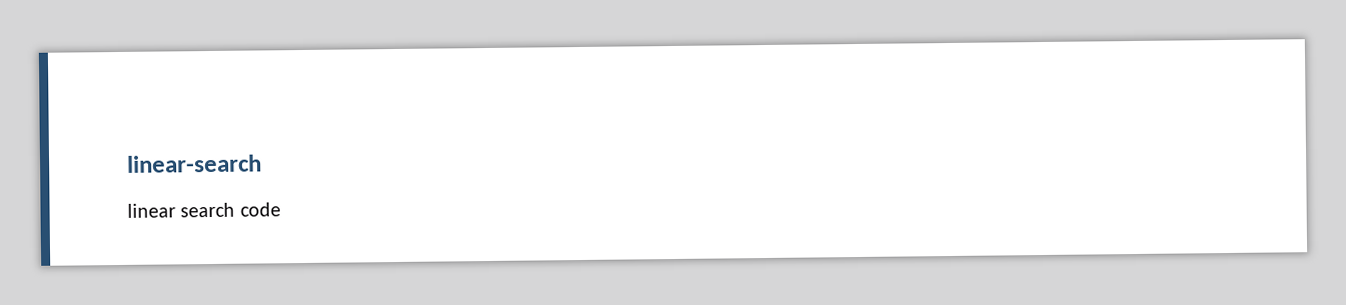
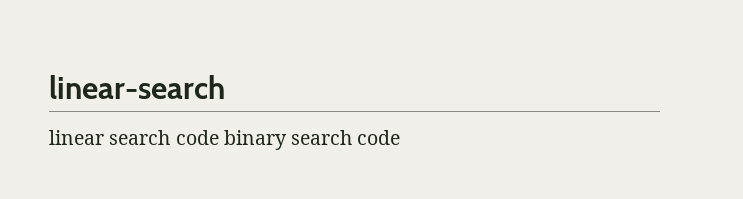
- linear search code
+ linear search code binary search code

